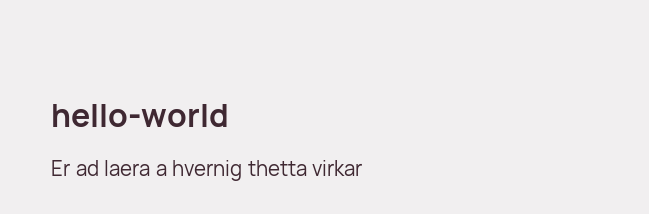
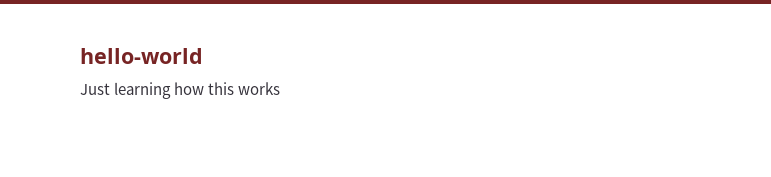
- Er ad laera a hvernig thetta virkar
+ Just learning how this works

